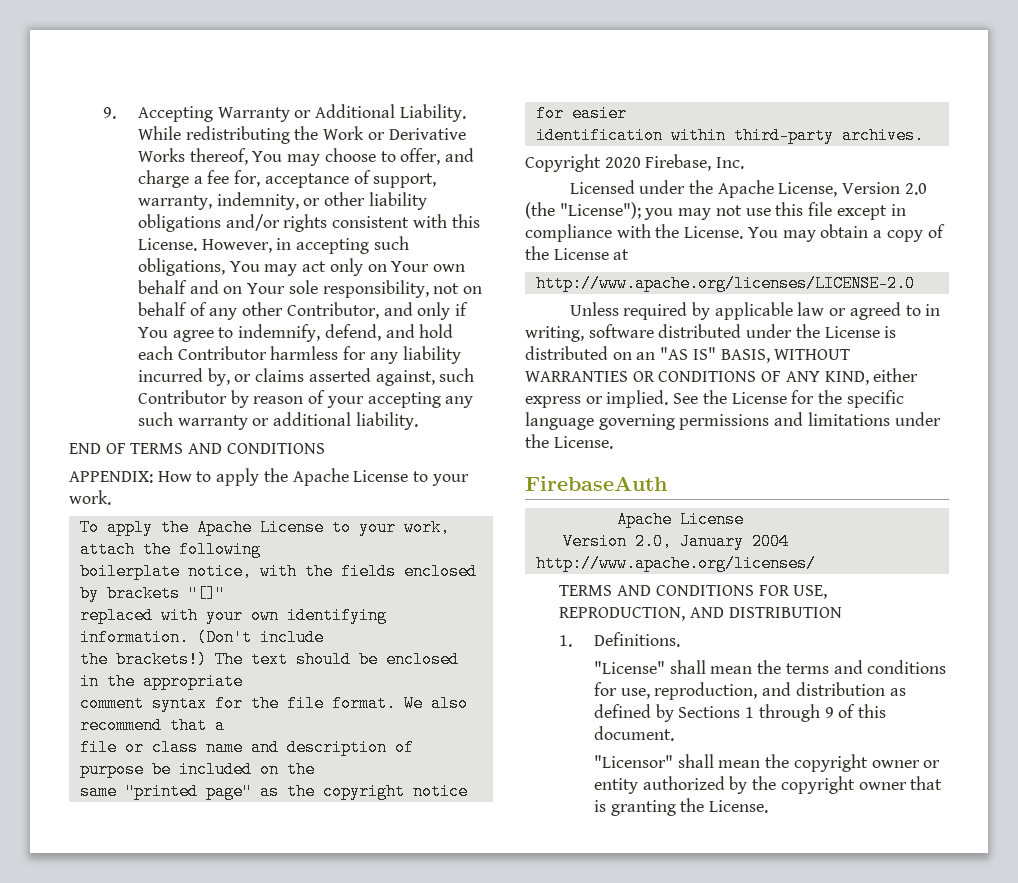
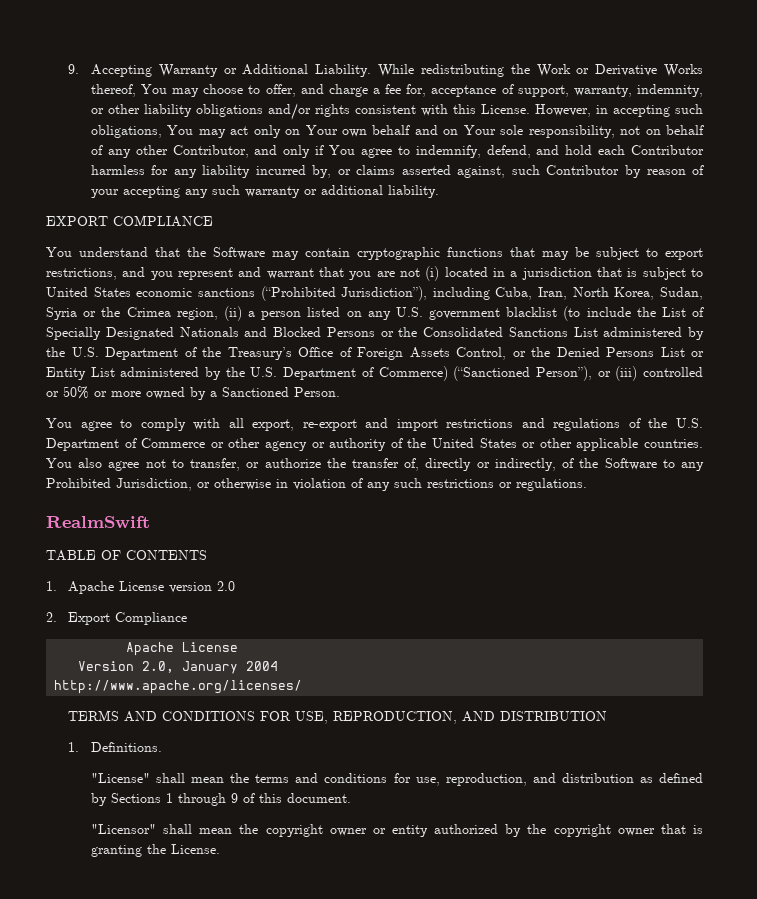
- END OF TERMS AND CONDITIONS
- APPENDIX: How to apply the Apache License to your work.
- To apply the Apache License to your work, attach the following
- boilerplate notice, with the fields enclosed by brackets "[]"
- replaced with your own identifying information. (Don't include
- the brackets!) The text should be enclosed in the appropriate
- comment syntax for the file format. We also recommend that a
- file or class name and description of purpose be included on the
- same "printed page" as the copyright notice for easier
- identification within third-party archives.
- Copyright 2020 Firebase, Inc.
- Licensed under the Apache License, Version 2.0 (the "License"); you may not use this file except in compliance with the License. You may obtain a copy of the License at
- http://www.apache.org/licenses/LICENSE-2.0
- Unless required by applicable law or agreed to in writing, software distributed under the License is distributed on an "AS IS" BASIS, WITHOUT WARRANTIES OR CONDITIONS OF ANY KIND, either express or implied. See the License for the specific language governing permissions and limitations under the License.
- FirebaseAuth
+ EXPORT COMPLIANCE
+ You understand that the Software may contain cryptographic functions that may be subject to export restrictions, and you represent and warrant that you are not (i) located in a jurisdiction that is subject to United States economic sanctions (“Prohibited Jurisdiction”), including Cuba, Iran, North Korea, Sudan, Syria or the Crimea region, (ii) a person listed on any U.S. government blacklist (to include the List of Specially Designated Nationals and Blocked Persons or the Consolidated Sanctions List administered by the U.S. Department of the Treasury’s Office of Foreign Assets Control, or the Denied Persons List or Entity List administered by the U.S. Department of Commerce) (“Sanctioned Person”), or (iii) controlled or 50% or more owned by a Sanctioned Person.
+ You agree to comply with all export, re-export and import restrictions and regulations of the U.S. Department of Commerce or other agency or authority of the United States or other applicable countries. You also agree not to transfer, or authorize the transfer of, directly or indirectly, of the Software to any Prohibited Jurisdiction, or otherwise in violation of any such restrictions or regulations.
+ RealmSwift
+ TABLE OF CONTENTS
+ 1. Apache License version 2.0
+ 2. Export Compliance

